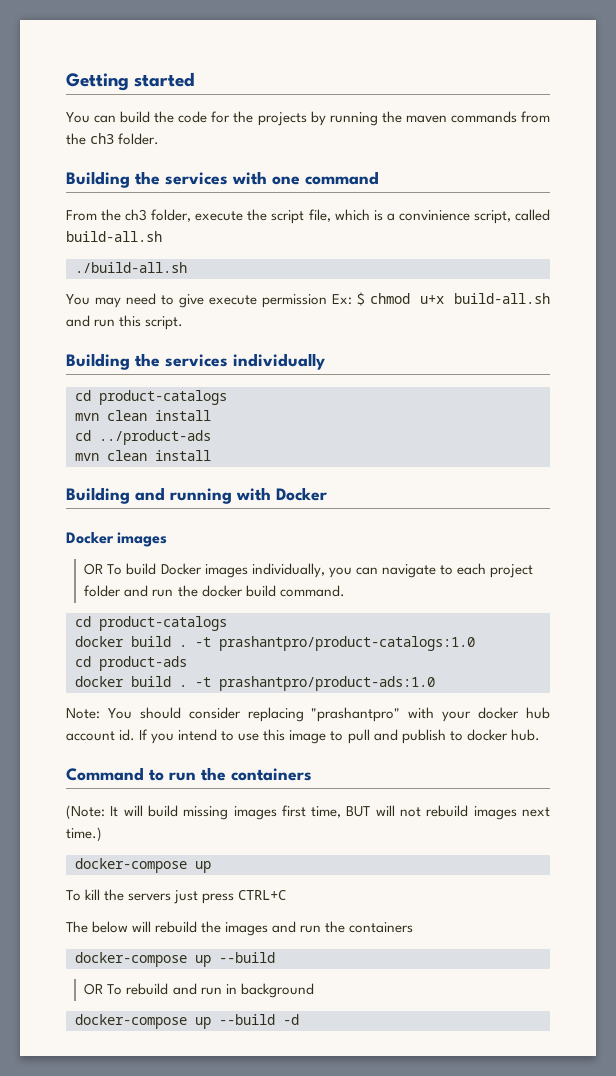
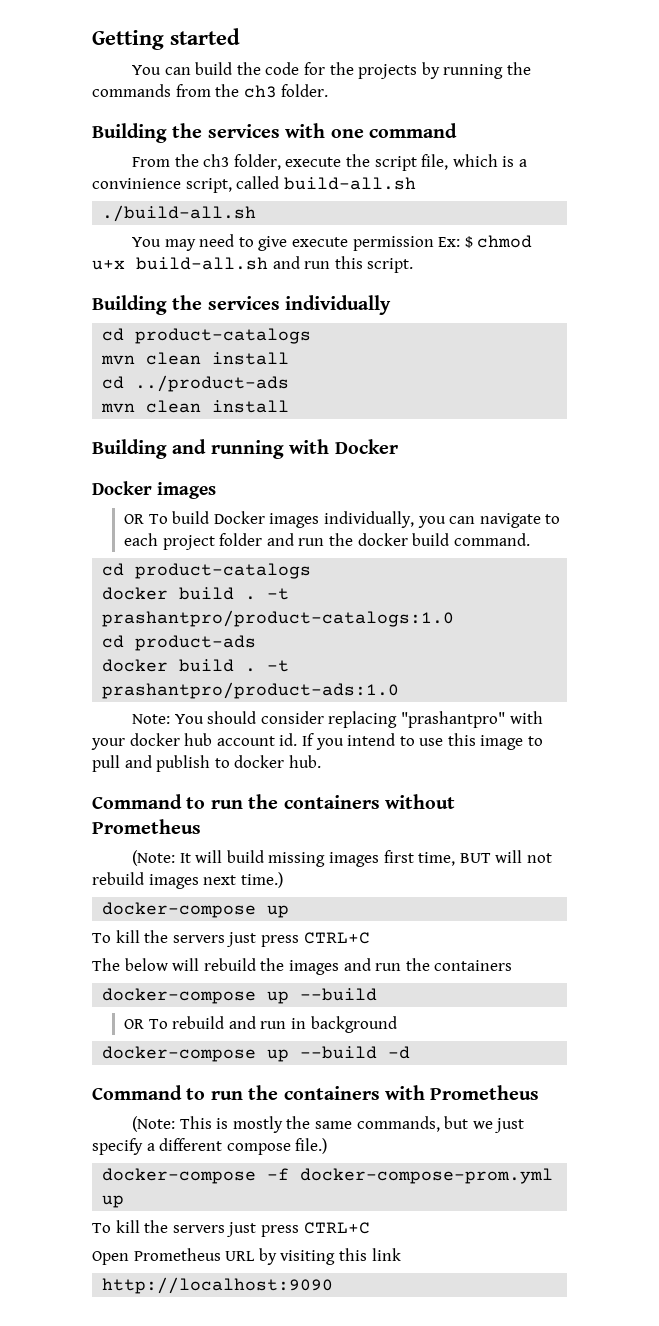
- You can build the code for the projects by running the maven commands from the ch3 folder.
+ You can build the code for the projects by running the commands from the ch3 folder.
- Command to run the containers
+ Command to run the containers without Prometheus
+ Command to run the containers with Prometheus
+ (Note: This is mostly the same commands, but we just specify a different compose file.)
+ docker-compose -f docker-compose-prom.yml up
+ To kill the servers just press CTRL+C
+ Open Prometheus URL by visiting this link
+ http://localhost:9090

